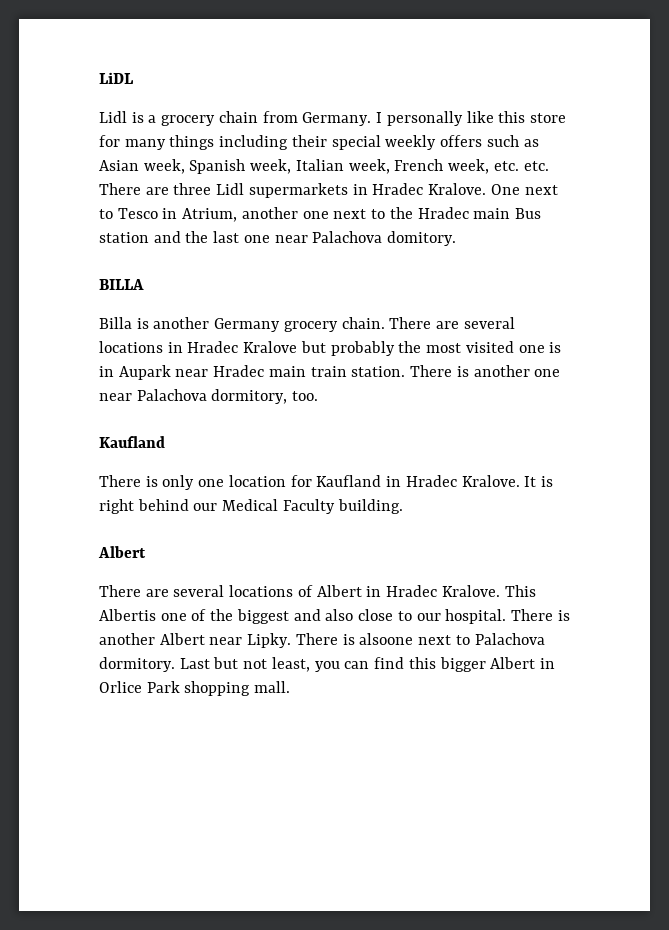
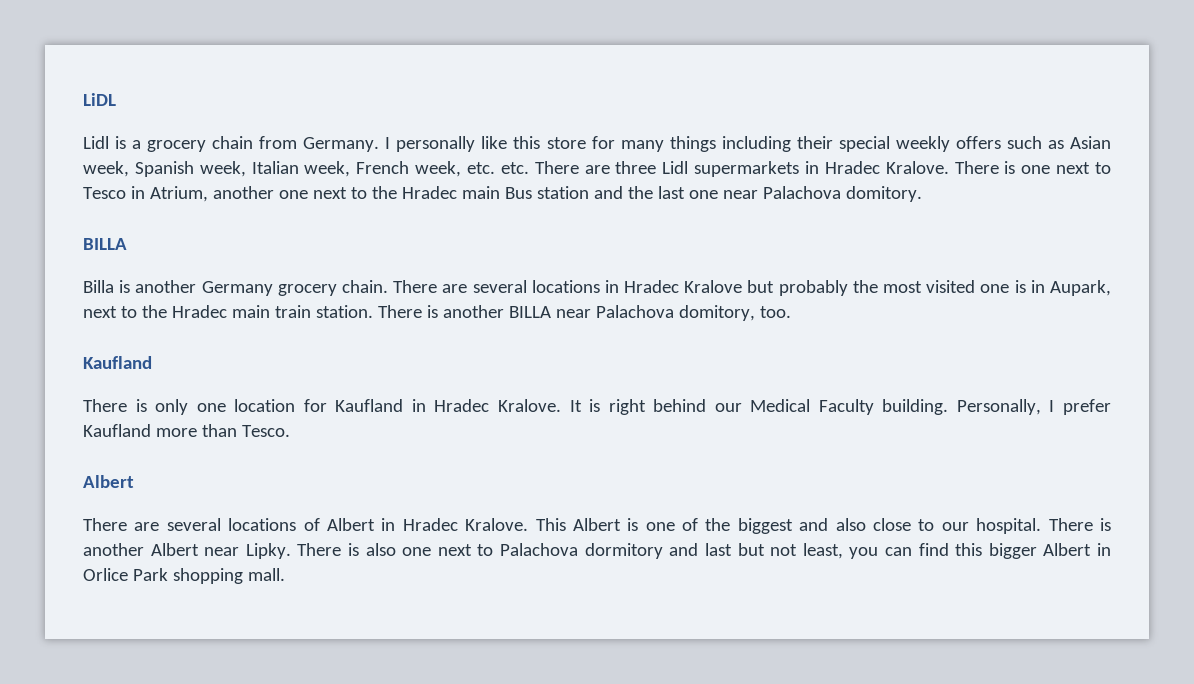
- One next to Tesco in Atrium, another one next to the Hradec main Bus station and the last one near Palachova domitory.
+ There is one next to Tesco in Atrium, another one next to the Hradec main Bus station and the last one near Palachova domitory.
- There are several locations in Hradec Kralove but probably the most visited one is in Aupark near Hradec main train station.
+ There are several locations in Hradec Kralove but probably the most visited one is in Aupark, next to the Hradec main train station.
- There is another one near Palachova dormitory, too.
+ There is another BILLA near Palachova domitory, too.
+ Personally, I prefer Kaufland more than Tesco.
- This Albertis one of the biggest and also close to our hospital.
+ This Albert is one of the biggest and also close to our hospital.
- There is alsoone next to Palachova dormitory. Last but not least, you can find this bigger Albert in Orlice Park shopping mall.
+ There is also one next to Palachova dormitory and last but not least, you can find this bigger Albert in Orlice Park shopping mall.

